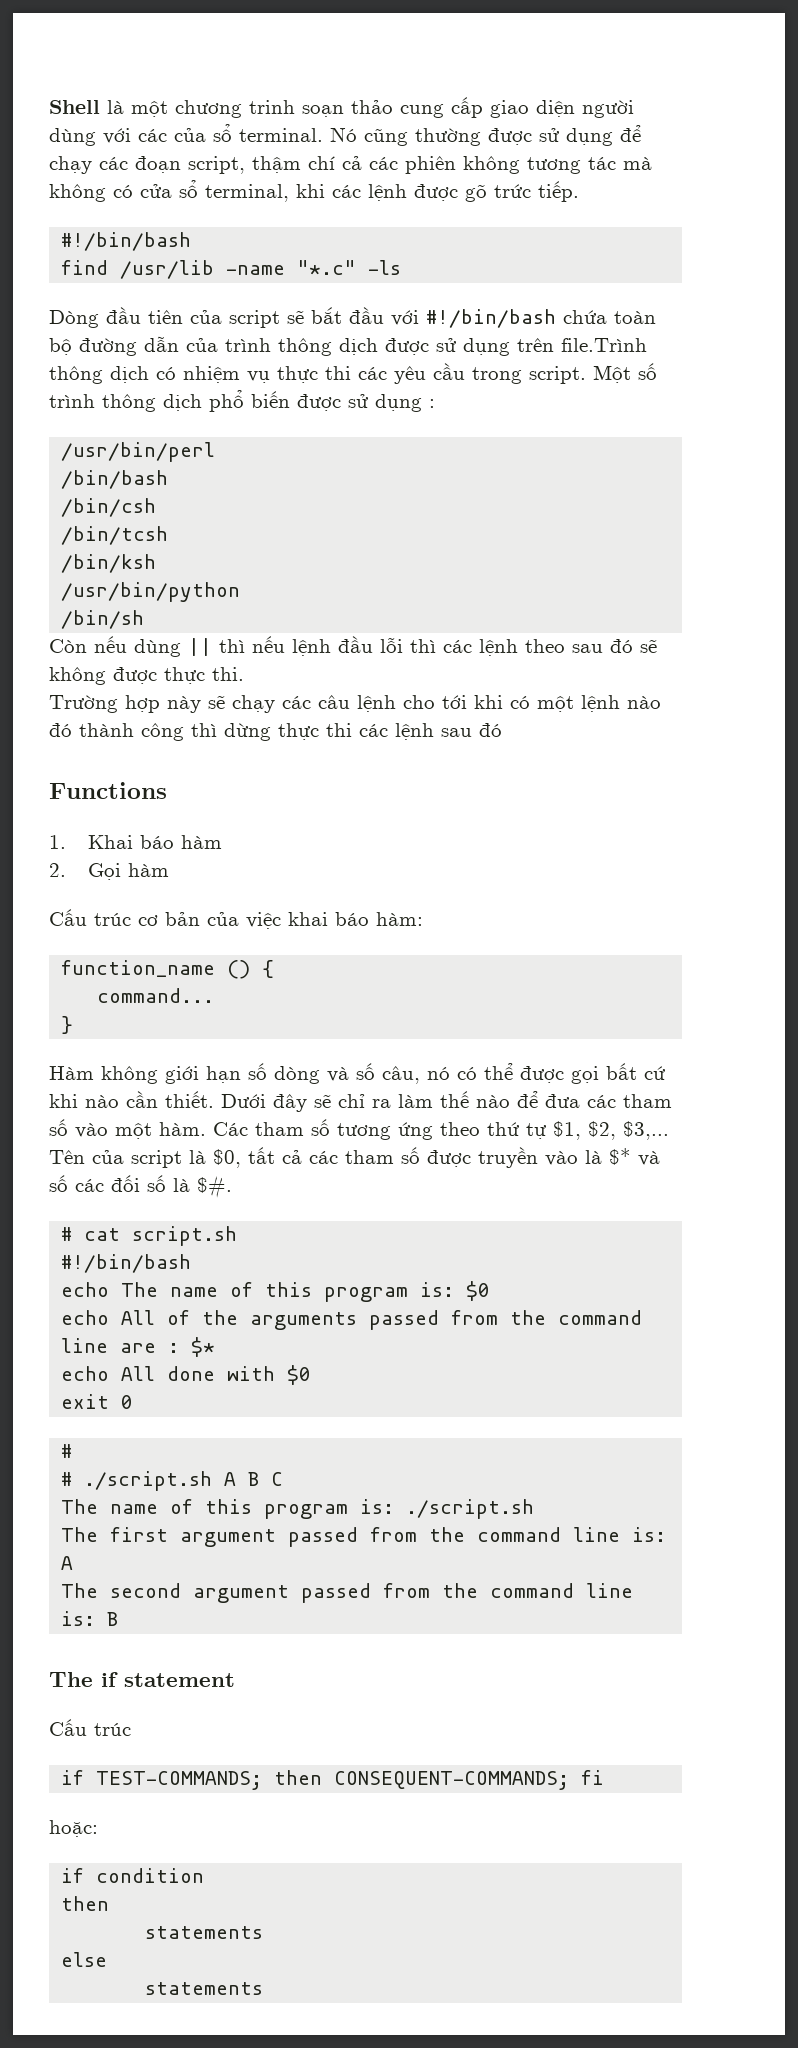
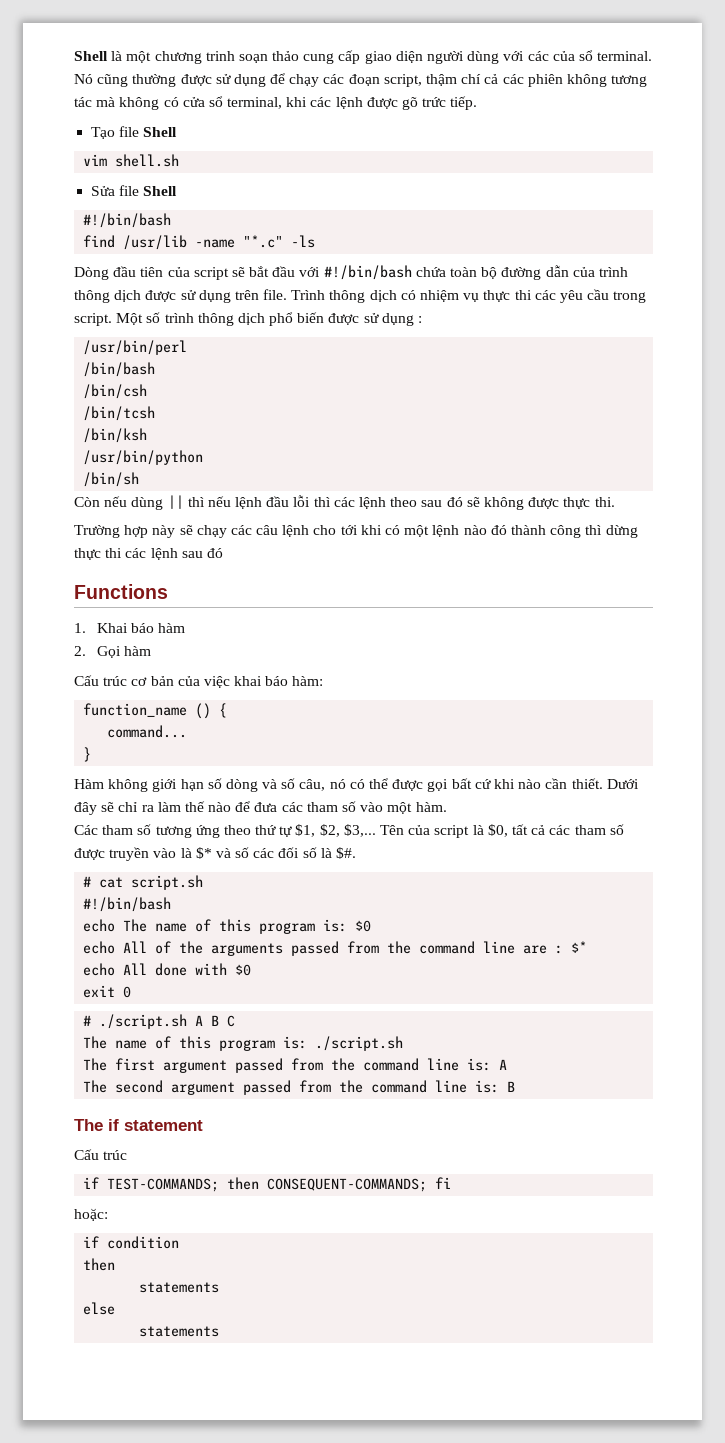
+ Tạo file Shell
+ vim shell.sh
+ Sửa file Shell
- Dòng đầu tiên của script sẽ bắt đầu với #!/bin/bash chứa toàn bộ đường dẫn của trình thông dịch được sử dụng trên file.Trình thông dịch có nhiệm vụ thực thi các yêu cầu trong script.
+ Dòng đầu tiên của script sẽ bắt đầu với #!/bin/bash chứa toàn bộ đường dẫn của trình thông dịch được sử dụng trên file. Trình thông dịch có nhiệm vụ thực thi các yêu cầu trong script.
- Dưới đây sẽ chỉ ra làm thế nào để đưa các tham số vào một hàm. Các tham số tương ứng theo thứ tự $1, $2, $3,...
+ Dưới đây sẽ chỉ ra làm thế nào để đưa các tham số vào một hàm.
+ Các tham số tương ứng theo thứ tự $1, $2, $3,...
  exit 0
- #

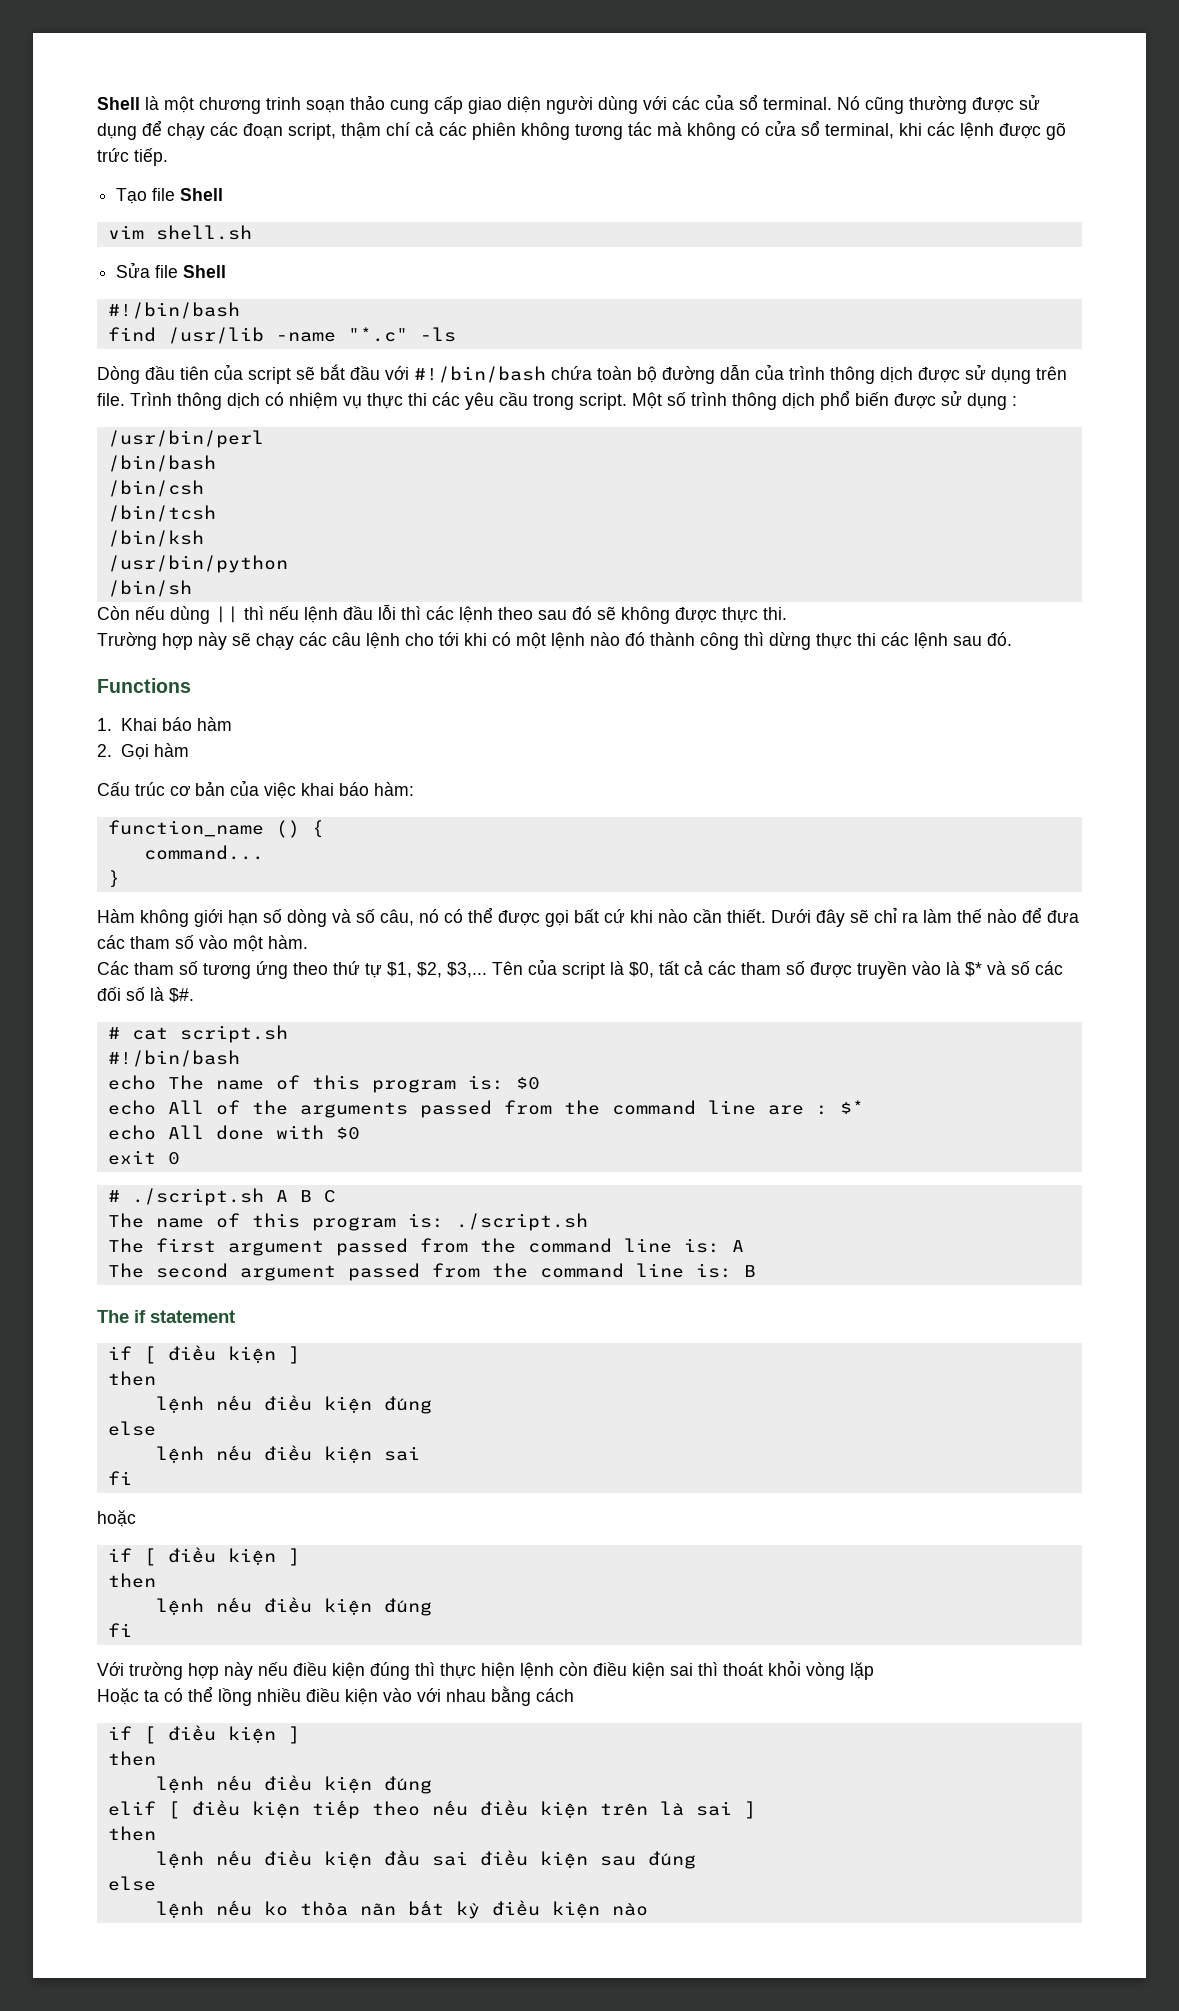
- Trường hợp này sẽ chạy các câu lệnh cho tới khi có một lệnh nào đó thành công thì dừng thực thi các lệnh sau đó
+ Trường hợp này sẽ chạy các câu lệnh cho tới khi có một lệnh nào đó thành công thì dừng thực thi các lệnh sau đó.
  The if statement
- Cấu trúc
- if TEST-COMMANDS; then CONSEQUENT-COMMANDS; fi
- hoặc:
- if condition
+ if [ điều kiện ]
  then
- statements
+ lệnh nếu điều kiện đúng
  else
- statements
+ lệnh nếu điều kiện sai
+ fi
+ hoặc
+ if [ điều kiện ]
+ then
+ lệnh nếu điều kiện đúng
+ fi
+ Với trường hợp này nếu điều kiện đúng thì thực hiện lệnh còn điều kiện sai thì thoát khỏi vòng lặp
+ Hoặc ta có thể lồng nhiều điều kiện vào với nhau bằng cách
+ if [ điều kiện ]
+ then
+ lệnh nếu điều kiện đúng
+ elif [ điều kiện tiếp theo nếu điều kiện trên là sai ]
+ then
+ lệnh nếu điều kiện đầu sai điều kiện sau đúng
+ else
+ lệnh nếu ko thỏa nãn bất kỳ điều kiện nào

